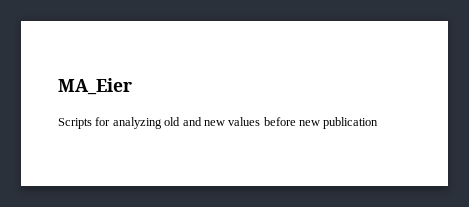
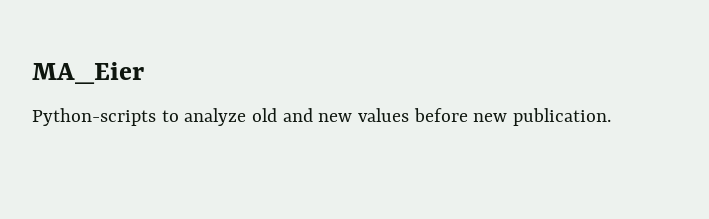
- Scripts for analyzing old and new values before new publication
+ Python-scripts to analyze old and new values before new publication.

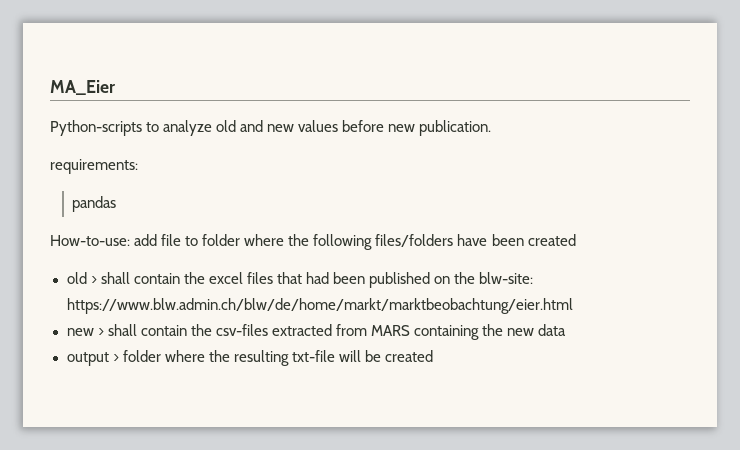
+ requirements:
+ pandas
+ How-to-use: add file to folder where the following files/folders have been created
+ old > shall contain the excel files that had been published on the blw-site: https://www.blw.admin.ch/blw/de/home/markt/marktbeobachtung/eier.html
+ new > shall contain the csv-files extracted from MARS containing the new data
+ output > folder where the resulting txt-file will be created

